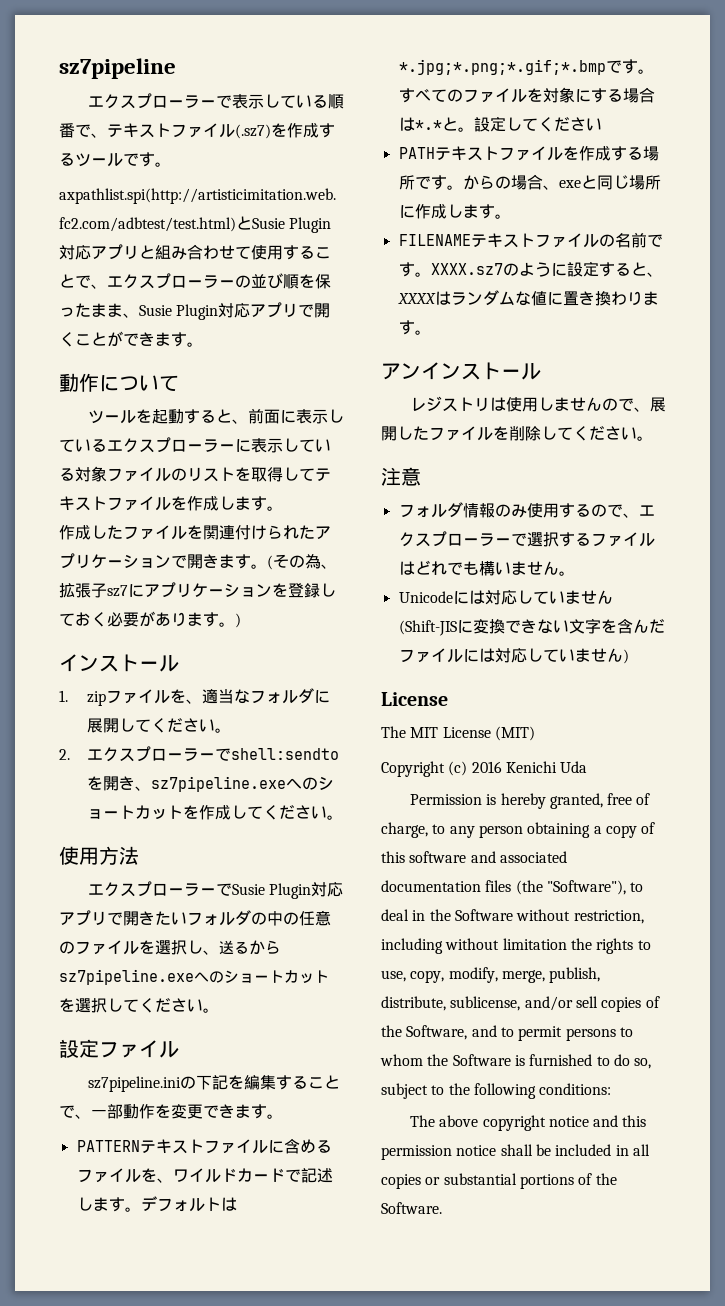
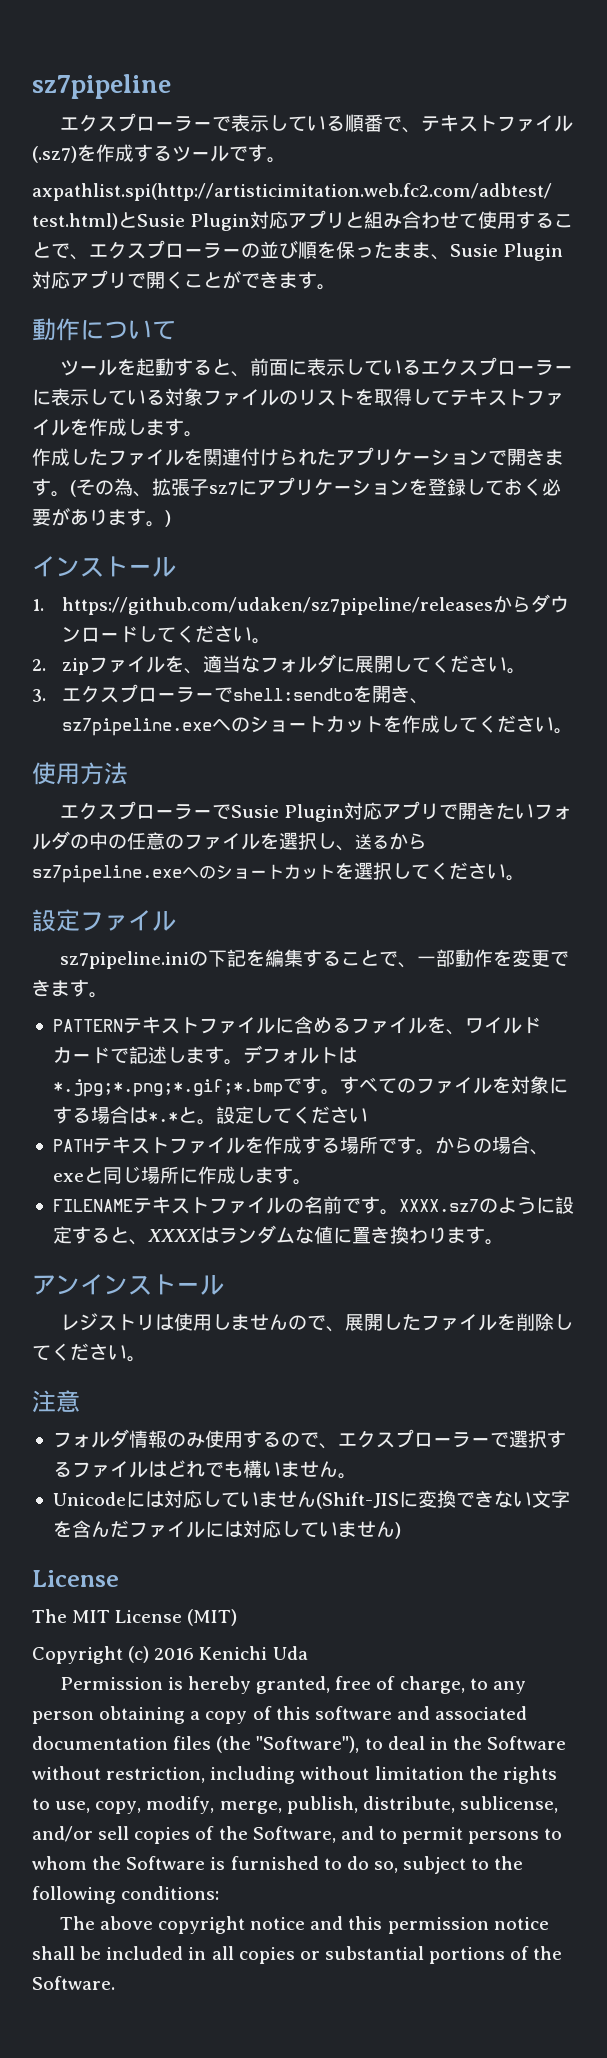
- 1. zipファイルを、適当なフォルダに展開してください。
+ 1. https://github.com/udaken/sz7pipeline/releasesからダウンロードしてください。
+ 2. zipファイルを、適当なフォルダに展開してください。
- 2.エクスプローラーでshell:sendtoを開き、sz7pipeline.exeへのショートカットを作成してください。
+ 3.エクスプローラーでshell:sendtoを開き、sz7pipeline.exeへのショートカットを作成してください。

